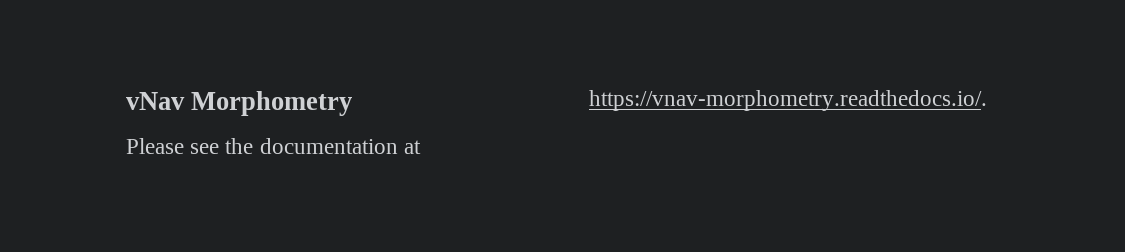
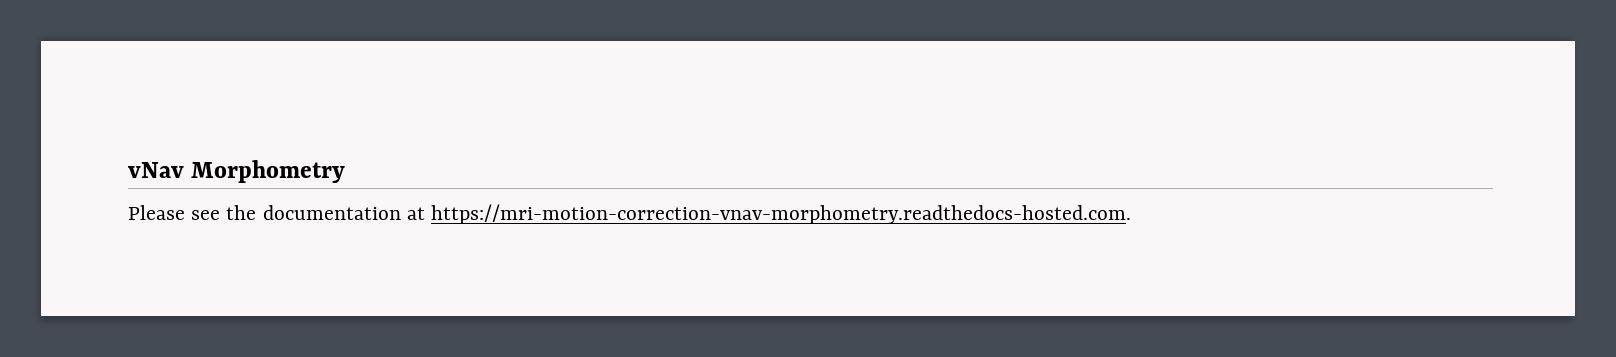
- Please see the documentation at https://vnav-morphometry.readthedocs.io/.
+ Please see the documentation at https://mri-motion-correction-vnav-morphometry.readthedocs-hosted.com.

